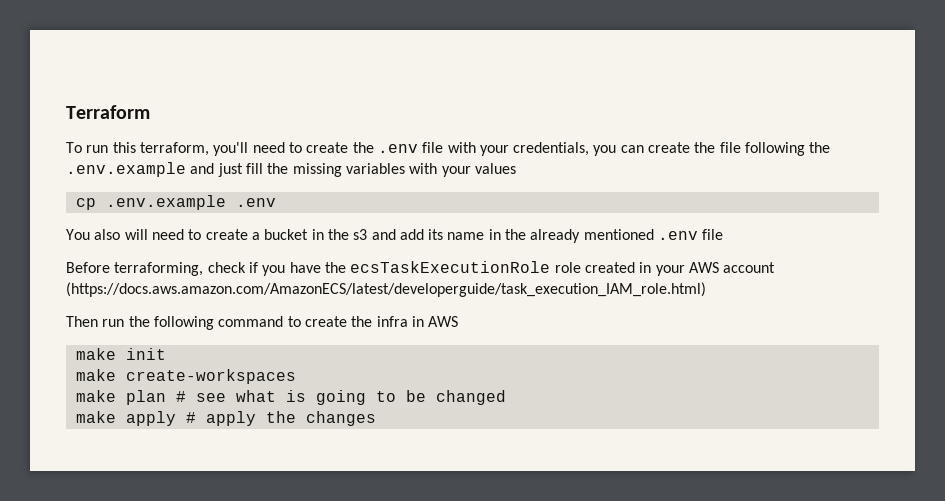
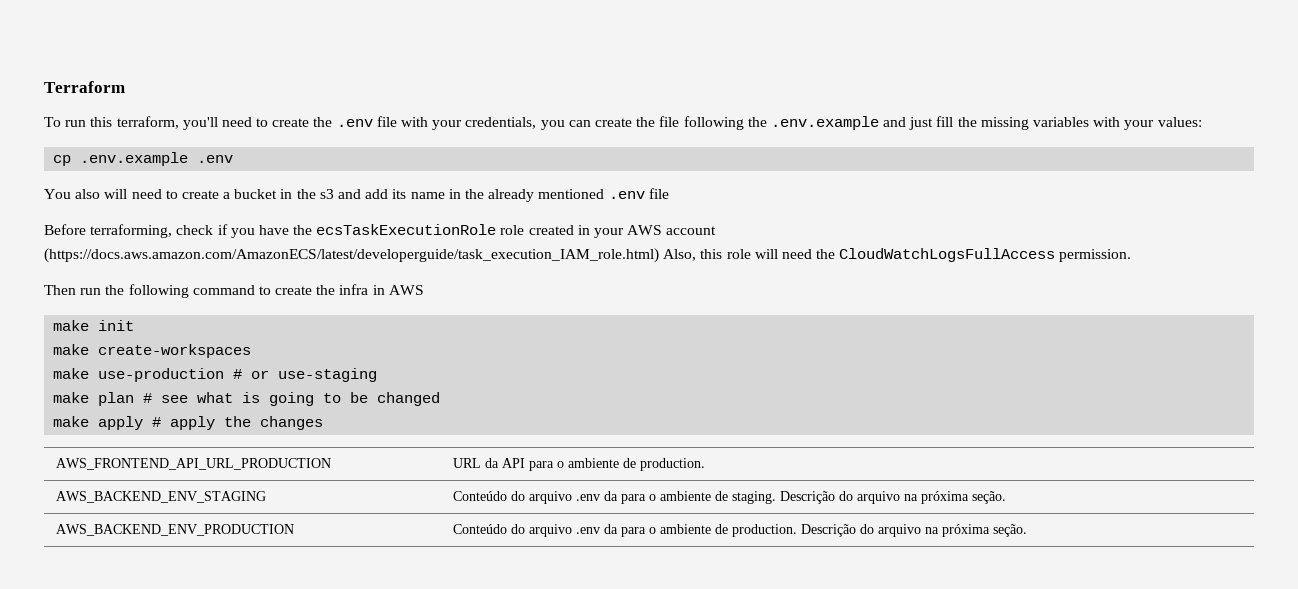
- To run this terraform, you'll need to create the .env file with your credentials, you can create the file following the .env.example and just fill the missing variables with your values
+ To run this terraform, you'll need to create the .env file with your credentials, you can create the file following the .env.example and just fill the missing variables with your values:
- Before terraforming, check if you have the ecsTaskExecutionRole role created in your AWS account (https://docs.aws.amazon.com/AmazonECS/latest/developerguide/task_execution_IAM_role.html)
+ Before terraforming, check if you have the ecsTaskExecutionRole role created in your AWS account (https://docs.aws.amazon.com/AmazonECS/latest/developerguide/task_execution_IAM_role.html) Also, this role will need the CloudWatchLogsFullAccess permission.
+ make use-production # or use-staging
+ AWS_FRONTEND_API_URL_PRODUCTION | URL da API para o ambiente de production.
+ AWS_BACKEND_ENV_STAGING | Conteúdo do arquivo .env da para o ambiente de staging. Descrição do arquivo na próxima seção.
+ AWS_BACKEND_ENV_PRODUCTION | Conteúdo do arquivo .env da para o ambiente de production. Descrição do arquivo na próxima seção.

